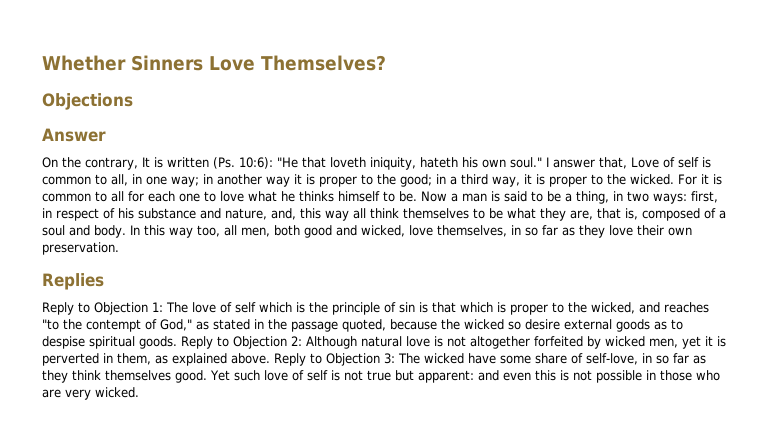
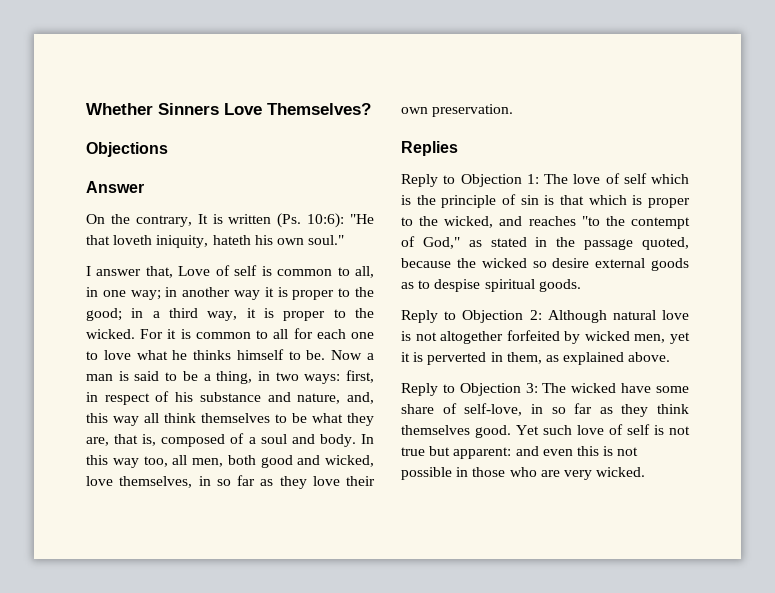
- On the contrary, It is written (Ps. 10:6): "He that loveth iniquity, hateth his own soul." I answer that, Love of self is common to all, in one way; in another way it is proper to the good; in a third way, it is proper to the wicked.
+ On the contrary, It is written (Ps. 10:6): "He that loveth iniquity, hateth his own soul."
+ I answer that, Love of self is common to all, in one way; in another way it is proper to the good; in a third way, it is proper to the wicked.
- The love of self which is the principle of sin is that which is proper to the wicked, and reaches "to the contempt of God," as stated in the passage quoted, because the wicked so desire external goods as to despise spiritual goods. Reply to Objection 2:
+ The love of self which is the principle of sin is that which is proper to the wicked, and reaches "to the contempt of God," as stated in the passage quoted, because the wicked so desire external goods as to despise spiritual goods.
+ Reply to Objection 2:
- Although natural love is not altogether forfeited by wicked men, yet it is perverted in them, as explained above. Reply to Objection 3:
+ Although natural love is not altogether forfeited by wicked men, yet it is perverted in them, as explained above.
+ Reply to Objection 3:

